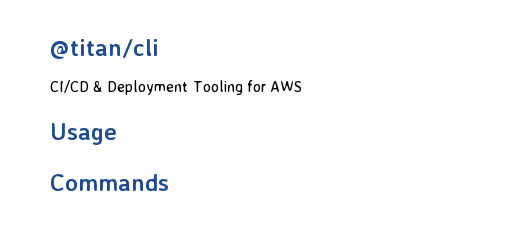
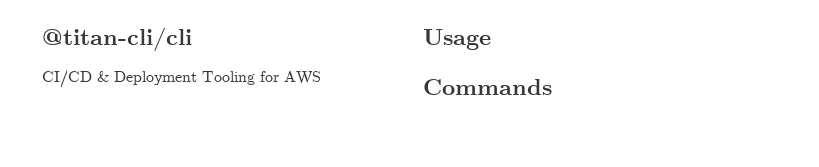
- @titan/cli
+ @titan-cli/cli

